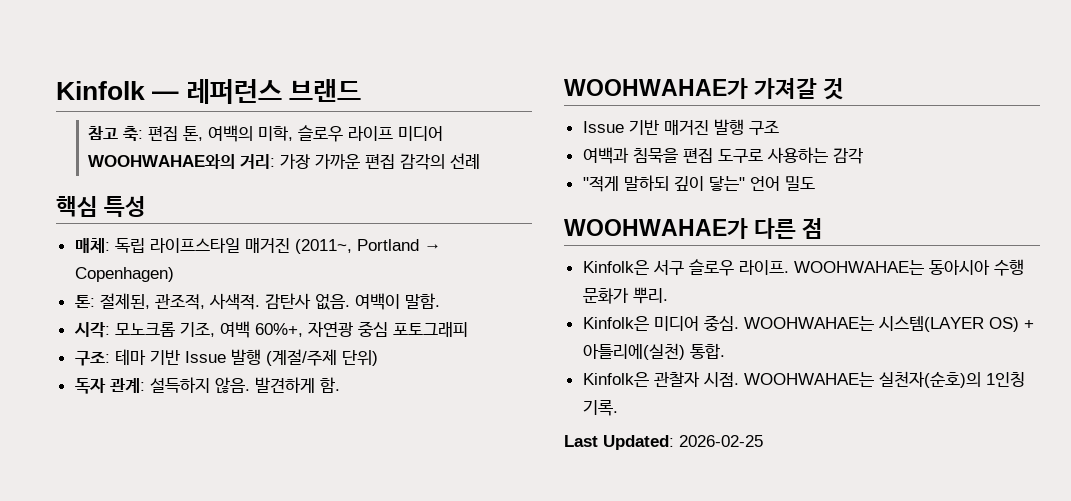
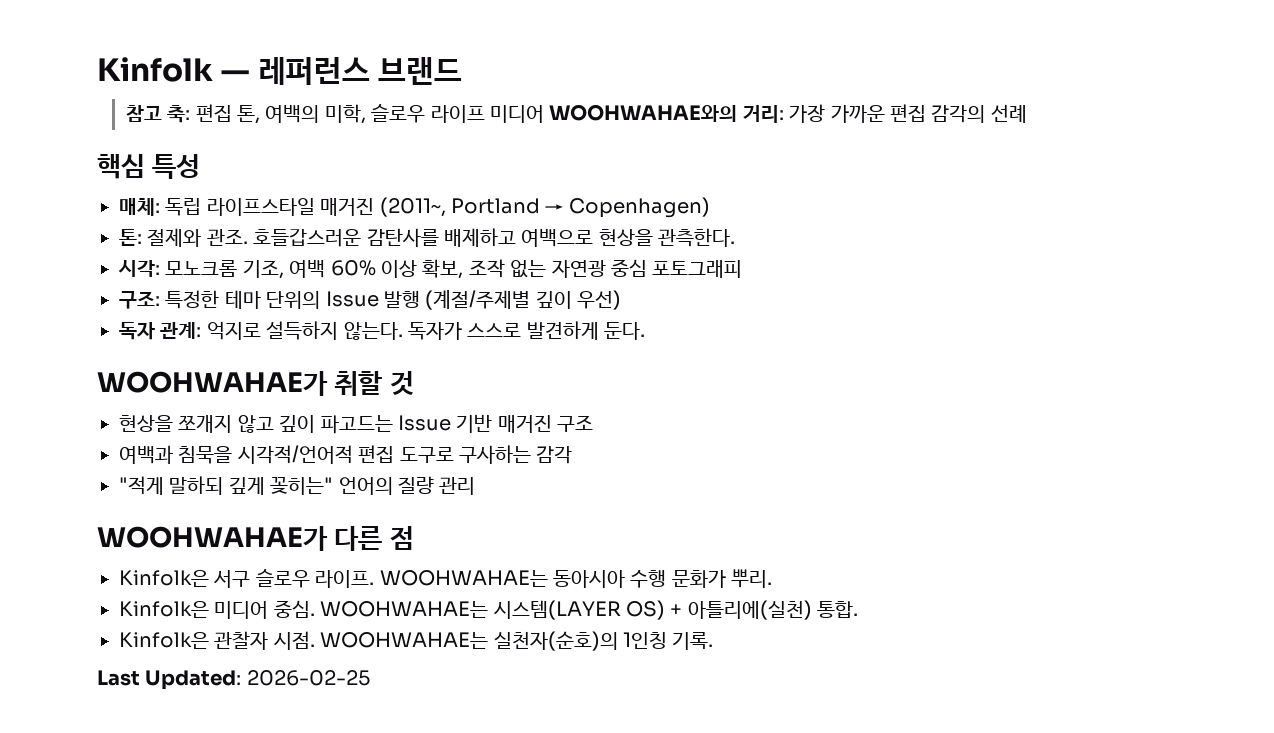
- 톤: 절제된, 관조적, 사색적. 감탄사 없음. 여백이 말함.
+ 톤: 절제와 관조. 호들갑스러운 감탄사를 배제하고 여백으로 현상을 관측한다.
- 시각: 모노크롬 기조, 여백 60%+, 자연광 중심 포토그래피
+ 시각: 모노크롬 기조, 여백 60% 이상 확보, 조작 없는 자연광 중심 포토그래피
- 구조: 테마 기반 Issue 발행 (계절/주제 단위)
- 독자 관계: 설득하지 않음. 발견하게 함.
- WOOHWAHAE가 가져갈 것
+ 구조: 특정한 테마 단위의 Issue 발행 (계절/주제별 깊이 우선)
+ 독자 관계: 억지로 설득하지 않는다. 독자가 스스로 발견하게 둔다.
+ WOOHWAHAE가 취할 것
- Issue 기반 매거진 발행 구조
+ 현상을 쪼개지 않고 깊이 파고드는 Issue 기반 매거진 구조
- 여백과 침묵을 편집 도구로 사용하는 감각
+ 여백과 침묵을 시각적/언어적 편집 도구로 구사하는 감각
- "적게 말하되 깊이 닿는" 언어 밀도
+ "적게 말하되 깊게 꽂히는" 언어의 질량 관리

